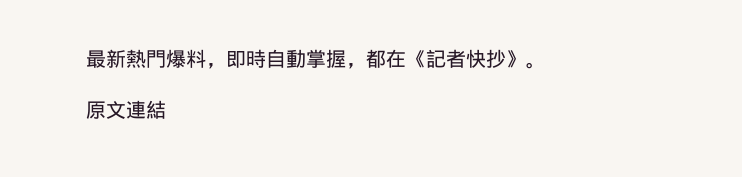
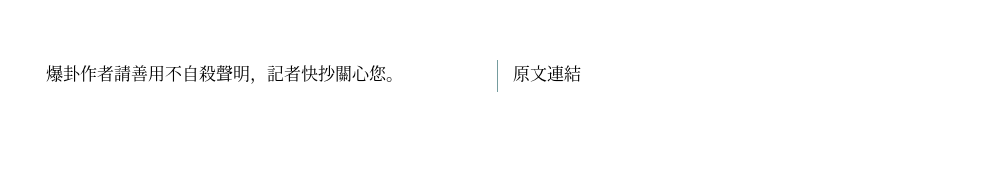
- 最新熱門爆料，即時自動掌握，都在《記者快抄》。
+ 爆卦作者請善用不自殺聲明，記者快抄關心您。

